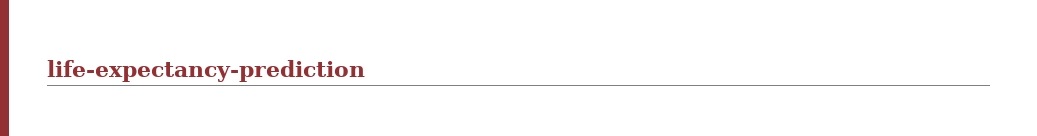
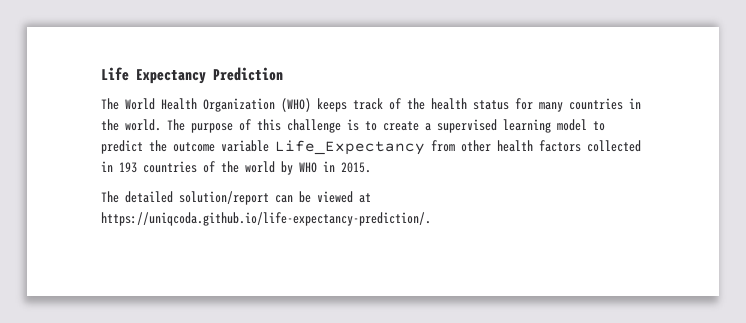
- life-expectancy-prediction
+ Life Expectancy Prediction
+ The World Health Organization (WHO) keeps track of the health status for many countries in the world. The purpose of this challenge is to create a supervised learning model to predict the outcome variable Life_Expectancy from other health factors collected in 193 countries of the world by WHO in 2015.
+ The detailed solution/report can be viewed at https://uniqcoda.github.io/life-expectancy-prediction/.

